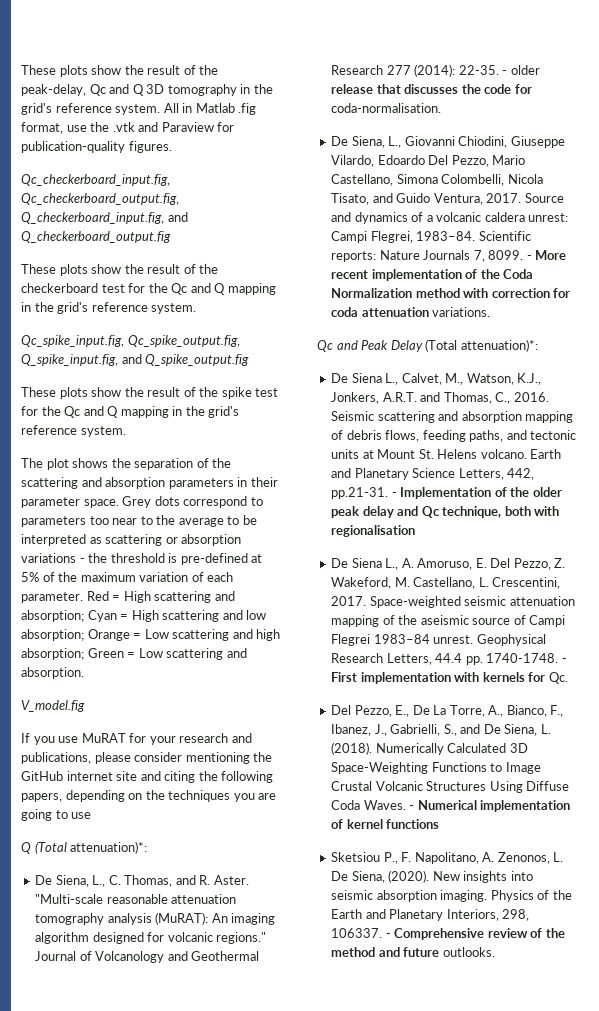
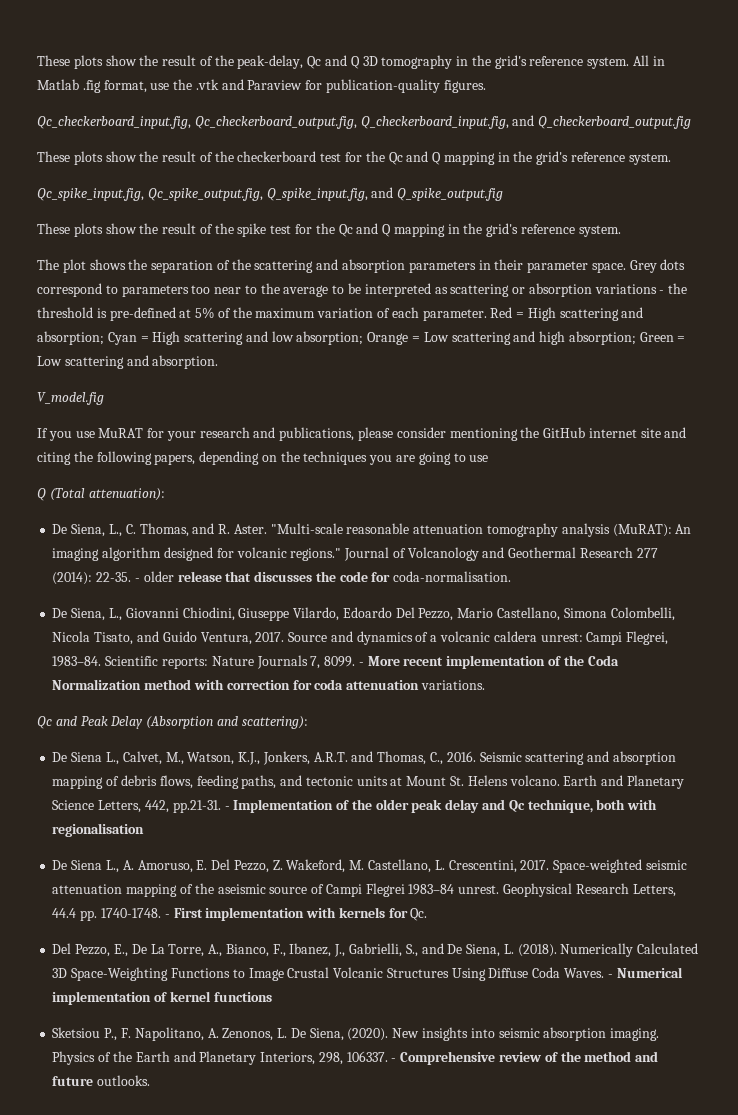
- Q (Total attenuation)*:
+ Q (Total attenuation):
- Qc and Peak Delay (Total attenuation)*:
+ Qc and Peak Delay (Absorption and scattering):

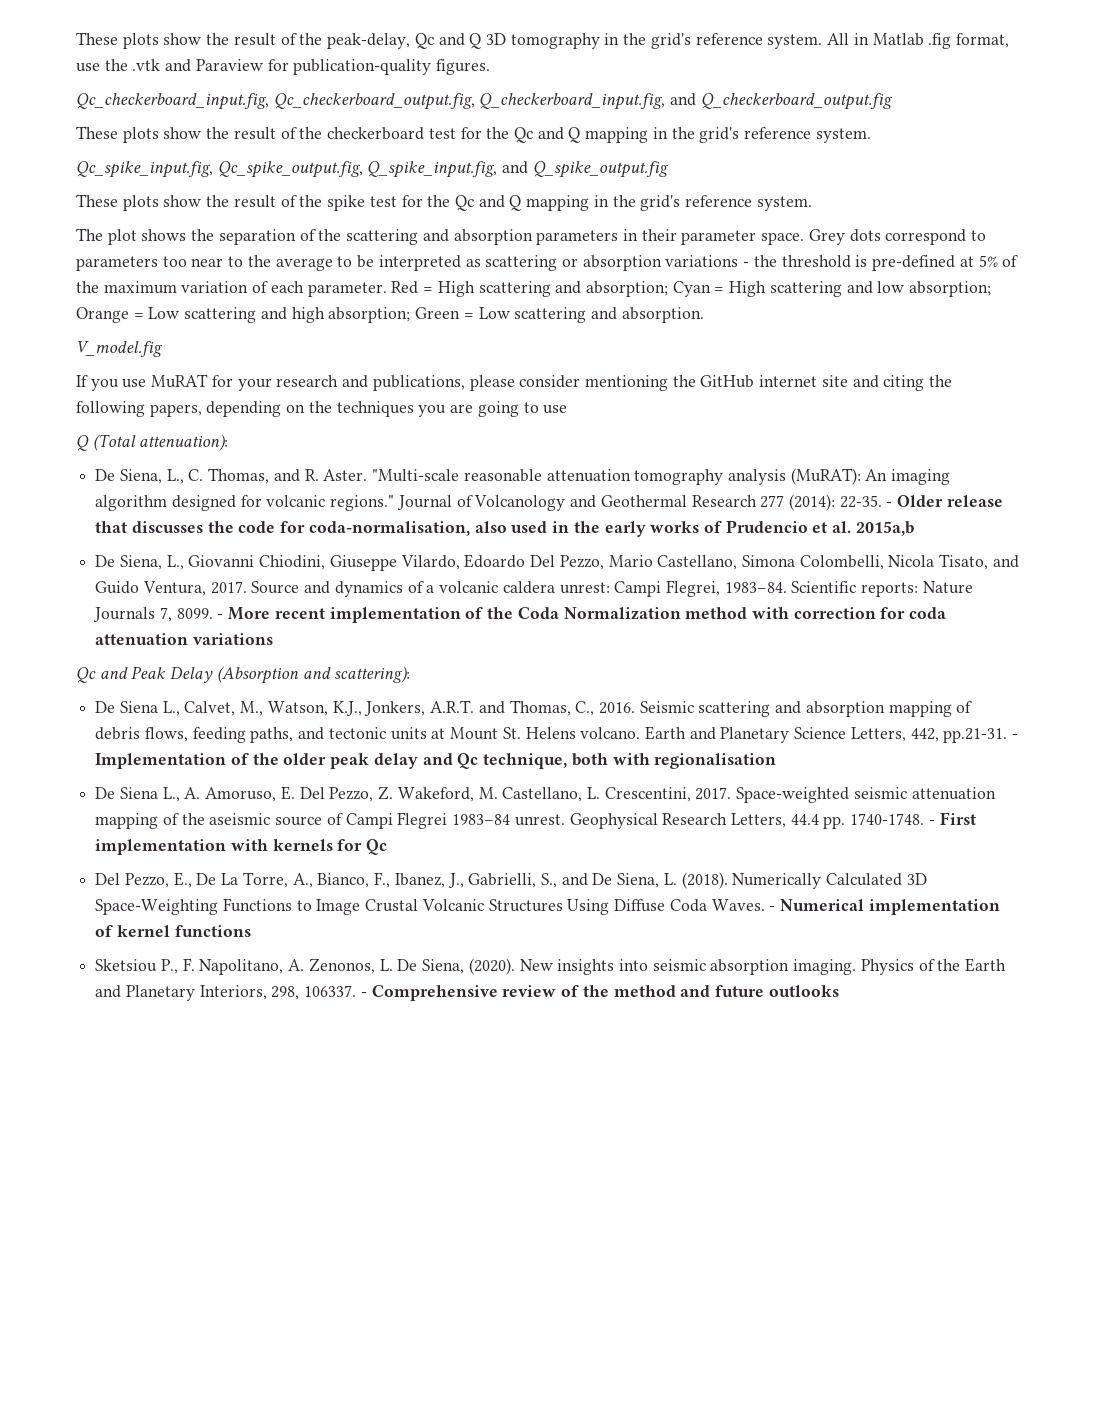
- - older release that discusses the code for coda-normalisation.
+ - Older release that discusses the code for coda-normalisation, also used in the early works of Prudencio et al. 2015a,b
- - More recent implementation of the Coda Normalization method with correction for coda attenuation variations.
+ - More recent implementation of the Coda Normalization method with correction for coda attenuation variations
- - First implementation with kernels for Qc.
+ - First implementation with kernels for Qc
- - Comprehensive review of the method and future outlooks.
+ - Comprehensive review of the method and future outlooks

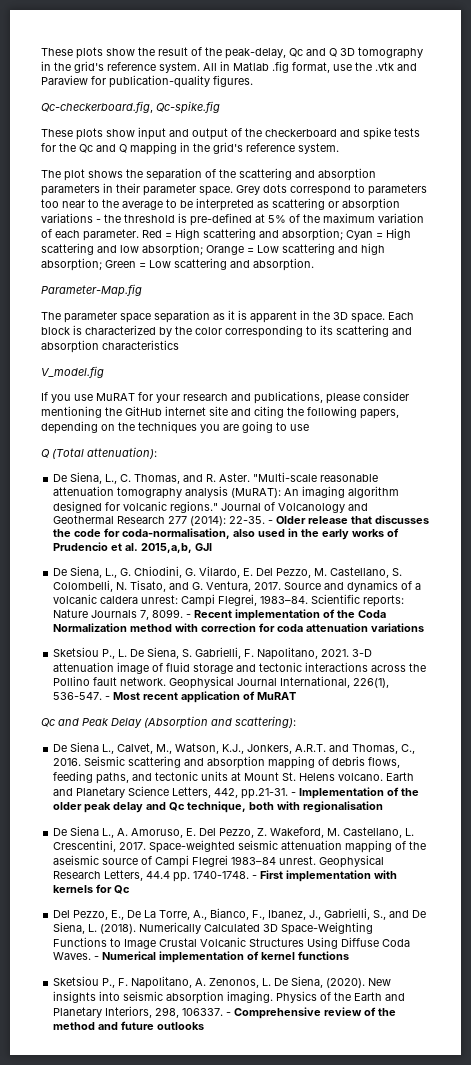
- Qc_checkerboard_input.fig, Qc_checkerboard_output.fig, Q_checkerboard_input.fig, and Q_checkerboard_output.fig
- These plots show the result of the checkerboard test for the Qc and Q mapping in the grid's reference system.
- Qc_spike_input.fig, Qc_spike_output.fig, Q_spike_input.fig, and Q_spike_output.fig
- These plots show the result of the spike test for the Qc and Q mapping in the grid's reference system.
+ Qc-checkerboard.fig, Qc-spike.fig
+ These plots show input and output of the checkerboard and spike tests for the Qc and Q mapping in the grid's reference system.
+ Parameter-Map.fig
+ The parameter space separation as it is apparent in the 3D space. Each block is characterized by the color corresponding to its scattering and absorption characteristics
- - Older release that discusses the code for coda-normalisation, also used in the early works of Prudencio et al. 2015a,b
- De Siena, L., Giovanni Chiodini, Giuseppe Vilardo, Edoardo Del Pezzo, Mario Castellano, Simona Colombelli, Nicola Tisato, and Guido Ventura, 2017.
+ - Older release that discusses the code for coda-normalisation, also used in the early works of Prudencio et al. 2015,a,b, GJI
+ De Siena, L., G. Chiodini, G. Vilardo, E. Del Pezzo, M. Castellano, S. Colombelli, N. Tisato, and G. Ventura, 2017.
- - More recent implementation of the Coda Normalization method with correction for coda attenuation variations
+ - Recent implementation of the Coda Normalization method with correction for coda attenuation variations
+ Sketsiou P., L. De Siena, S. Gabrielli, F. Napolitano, 2021. 3-D attenuation image of fluid storage and tectonic interactions across the Pollino fault network. Geophysical Journal International, 226(1), 536-547. - Most recent application of MuRAT

